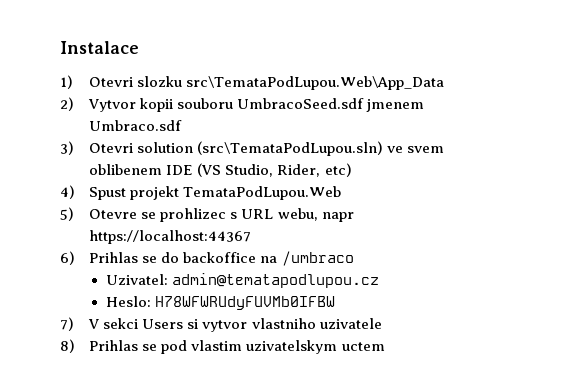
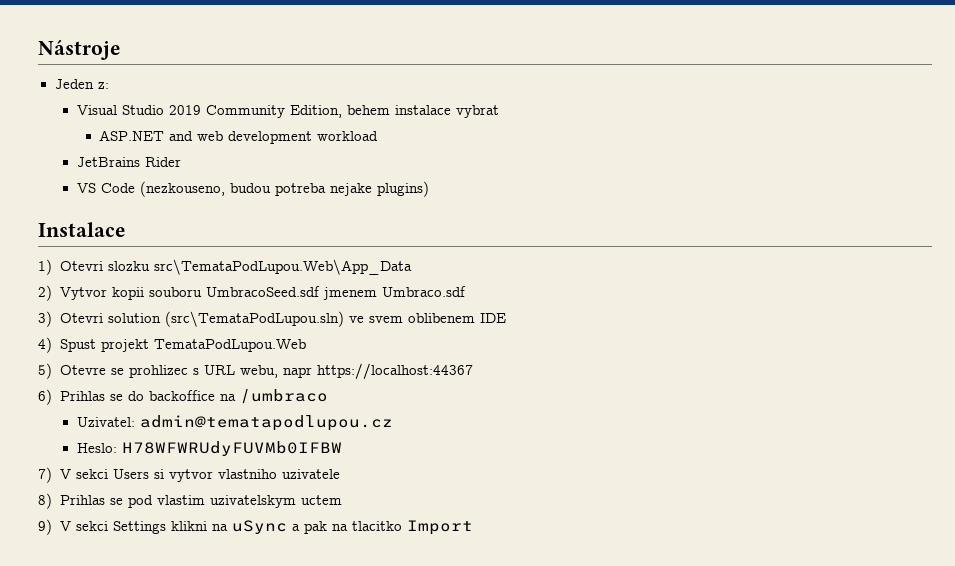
+ Nástroje
+ Jeden z:
+ Visual Studio 2019 Community Edition, behem instalace vybrat
+ ASP.NET and web development workload
+ JetBrains Rider
+ VS Code (nezkouseno, budou potreba nejake plugins)
- 3) Otevri solution (src\TemataPodLupou.sln) ve svem oblibenem IDE (VS Studio, Rider, etc)
+ 3) Otevri solution (src\TemataPodLupou.sln) ve svem oblibenem IDE
+ 9) V sekci Settings klikni na uSync a pak na tlacitko Import

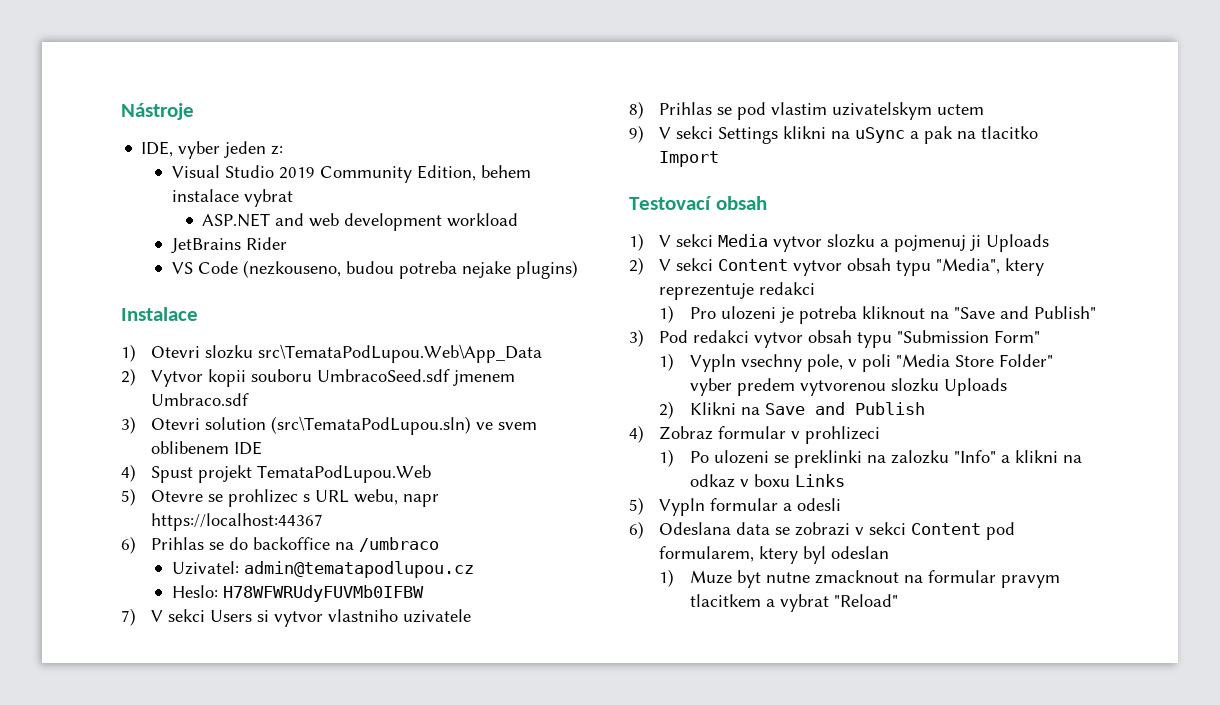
- Jeden z:
+ IDE, vyber jeden z:
+ Testovací obsah
+ 1) V sekci Media vytvor slozku a pojmenuj ji Uploads
+ 2) V sekci Content vytvor obsah typu "Media", ktery reprezentuje redakci
+ 1) Pro ulozeni je potreba kliknout na "Save and Publish"
+ 3) Pod redakci vytvor obsah typu "Submission Form"
+ 1) Vypln vsechny pole, v poli "Media Store Folder" vyber predem vytvorenou slozku Uploads
+ 2) Klikni na Save and Publish
+ 4) Zobraz formular v prohlizeci
+ 1) Po ulozeni se preklinki na zalozku "Info" a klikni na odkaz v boxu Links
+ 5) Vypln formular a odesli
+ 6) Odeslana data se zobrazi v sekci Content pod formularem, ktery byl odeslan
+ 1) Muze byt nutne zmacknout na formular pravym tlacitkem a vybrat "Reload"

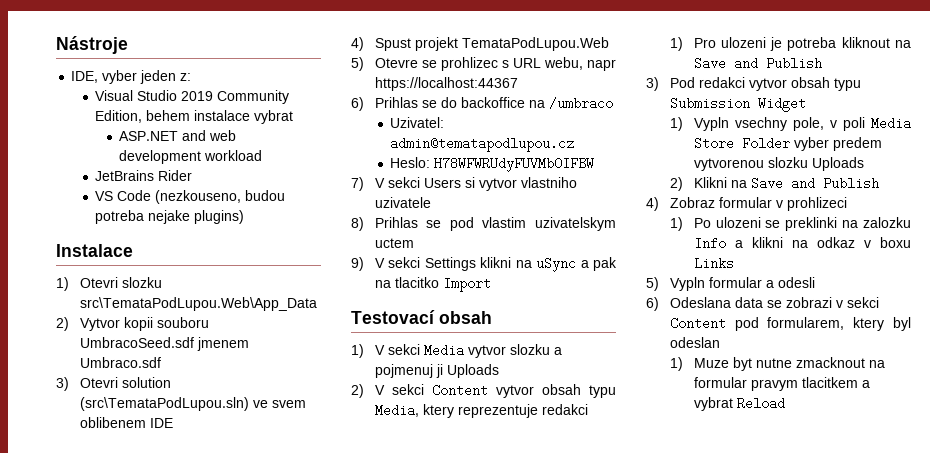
- 2) V sekci Content vytvor obsah typu "Media", ktery reprezentuje redakci
+ 2) V sekci Content vytvor obsah typu Media, ktery reprezentuje redakci
- 1) Pro ulozeni je potreba kliknout na "Save and Publish"
+ 1) Pro ulozeni je potreba kliknout na Save and Publish
- 3) Pod redakci vytvor obsah typu "Submission Form"
+ 3) Pod redakci vytvor obsah typu Submission Widget
- 1) Vypln vsechny pole, v poli "Media Store Folder" vyber predem vytvorenou slozku Uploads
+ 1) Vypln vsechny pole, v poli Media Store Folder vyber predem vytvorenou slozku Uploads
- 1) Po ulozeni se preklinki na zalozku "Info" a klikni na odkaz v boxu Links
+ 1) Po ulozeni se preklinki na zalozku Info a klikni na odkaz v boxu Links
- 1) Muze byt nutne zmacknout na formular pravym tlacitkem a vybrat "Reload"
+ 1) Muze byt nutne zmacknout na formular pravym tlacitkem a vybrat Reload

